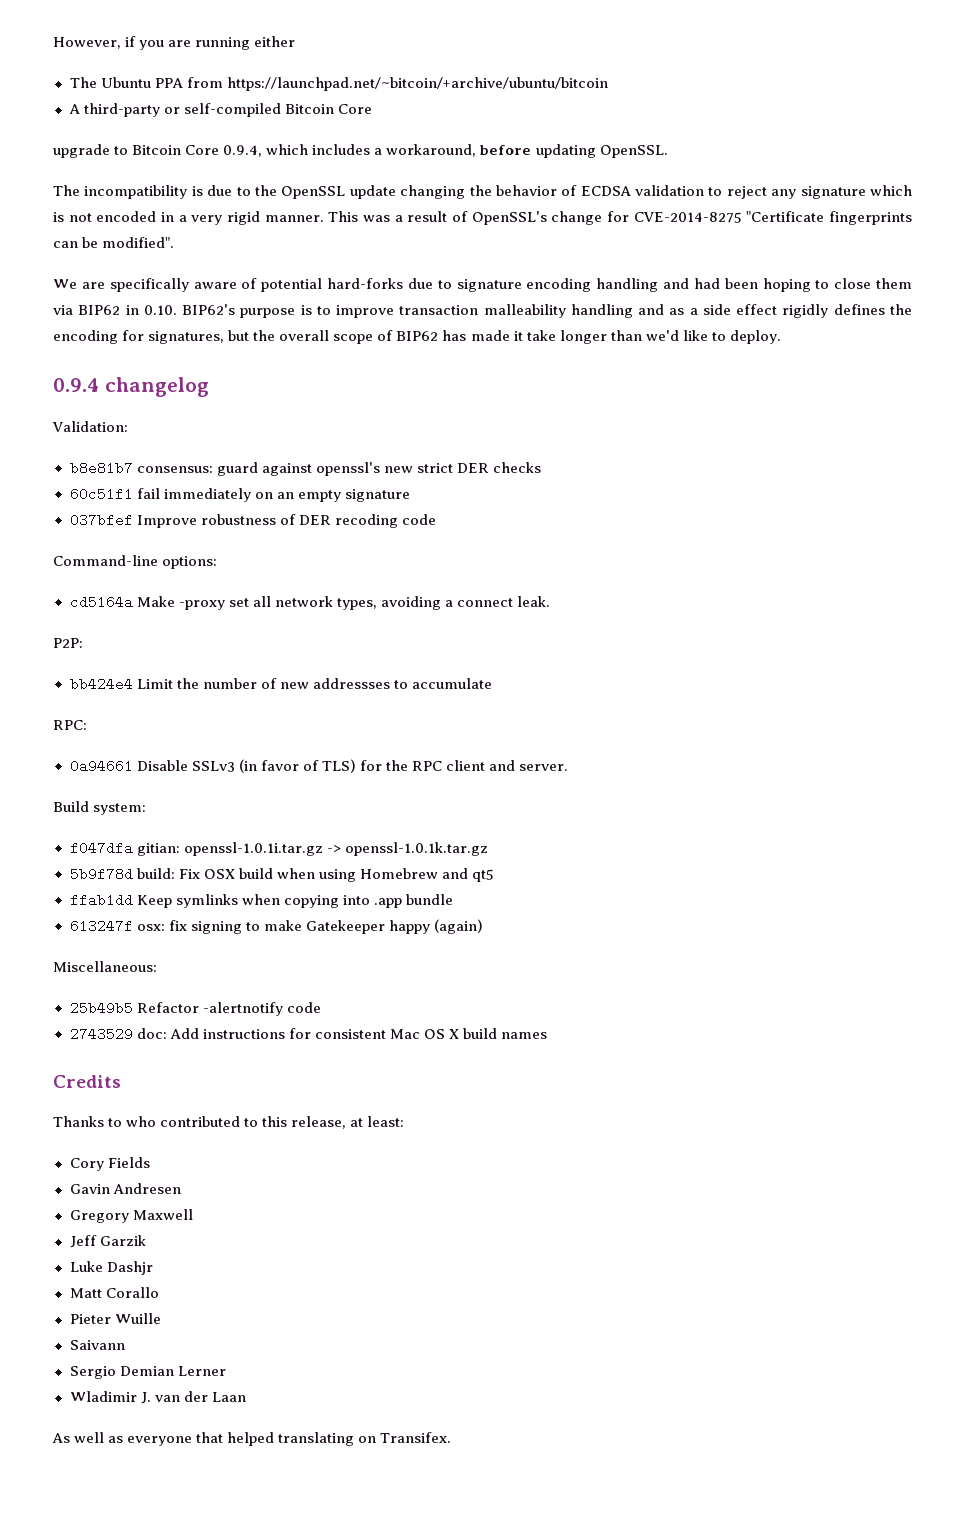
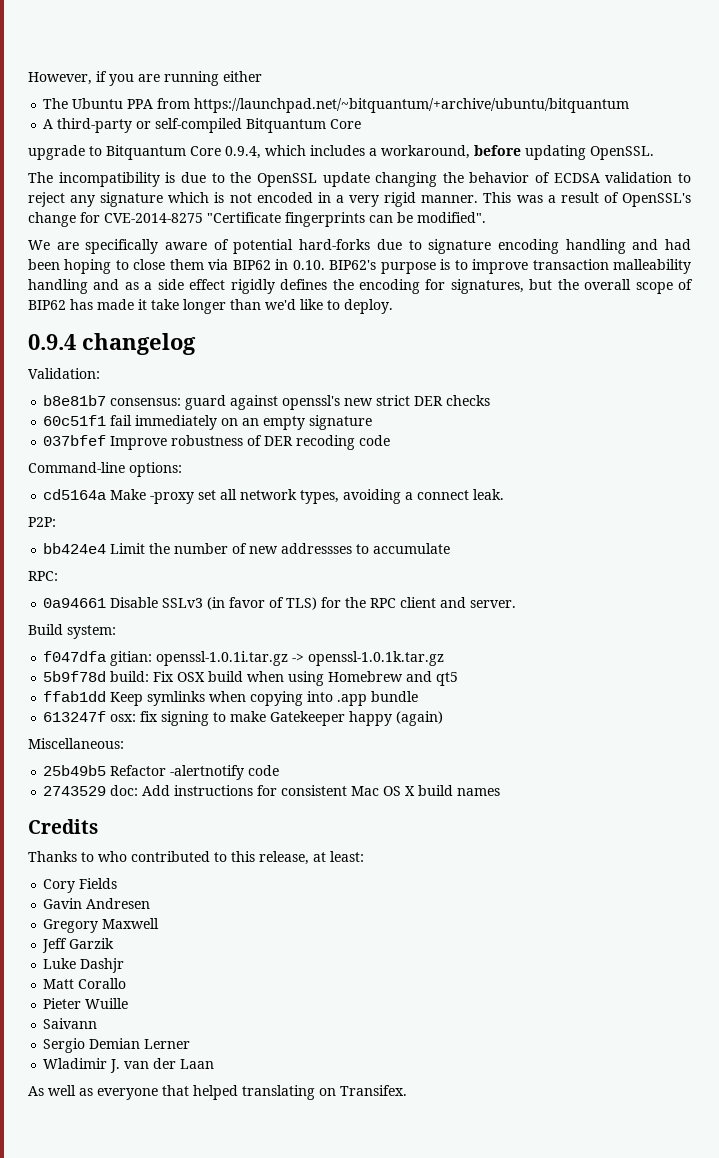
- The Ubuntu PPA from https://launchpad.net/~bitcoin/+archive/ubuntu/bitcoin
+ The Ubuntu PPA from https://launchpad.net/~bitquantum/+archive/ubuntu/bitquantum
- A third-party or self-compiled Bitcoin Core
+ A third-party or self-compiled Bitquantum Core
- upgrade to Bitcoin Core 0.9.4, which includes a workaround, before updating OpenSSL.
+ upgrade to Bitquantum Core 0.9.4, which includes a workaround, before updating OpenSSL.

